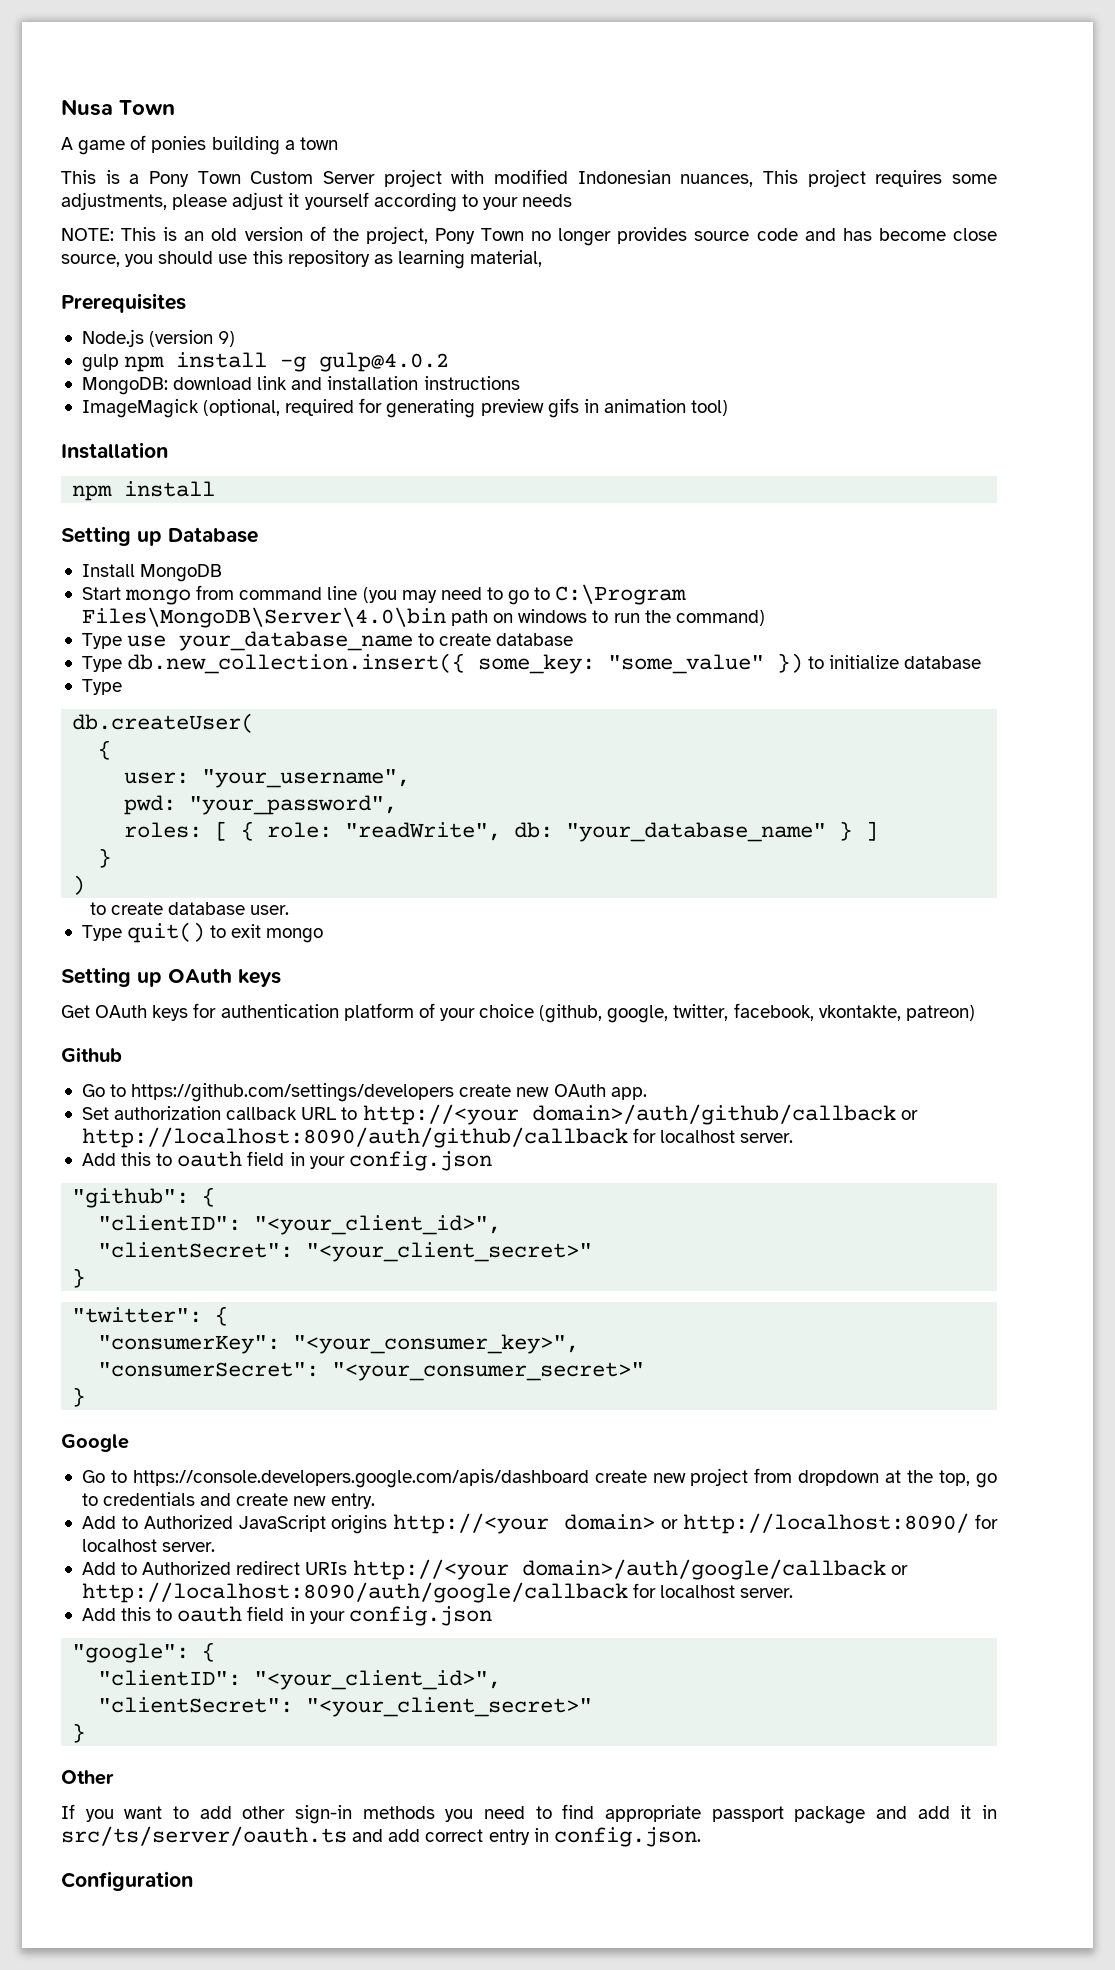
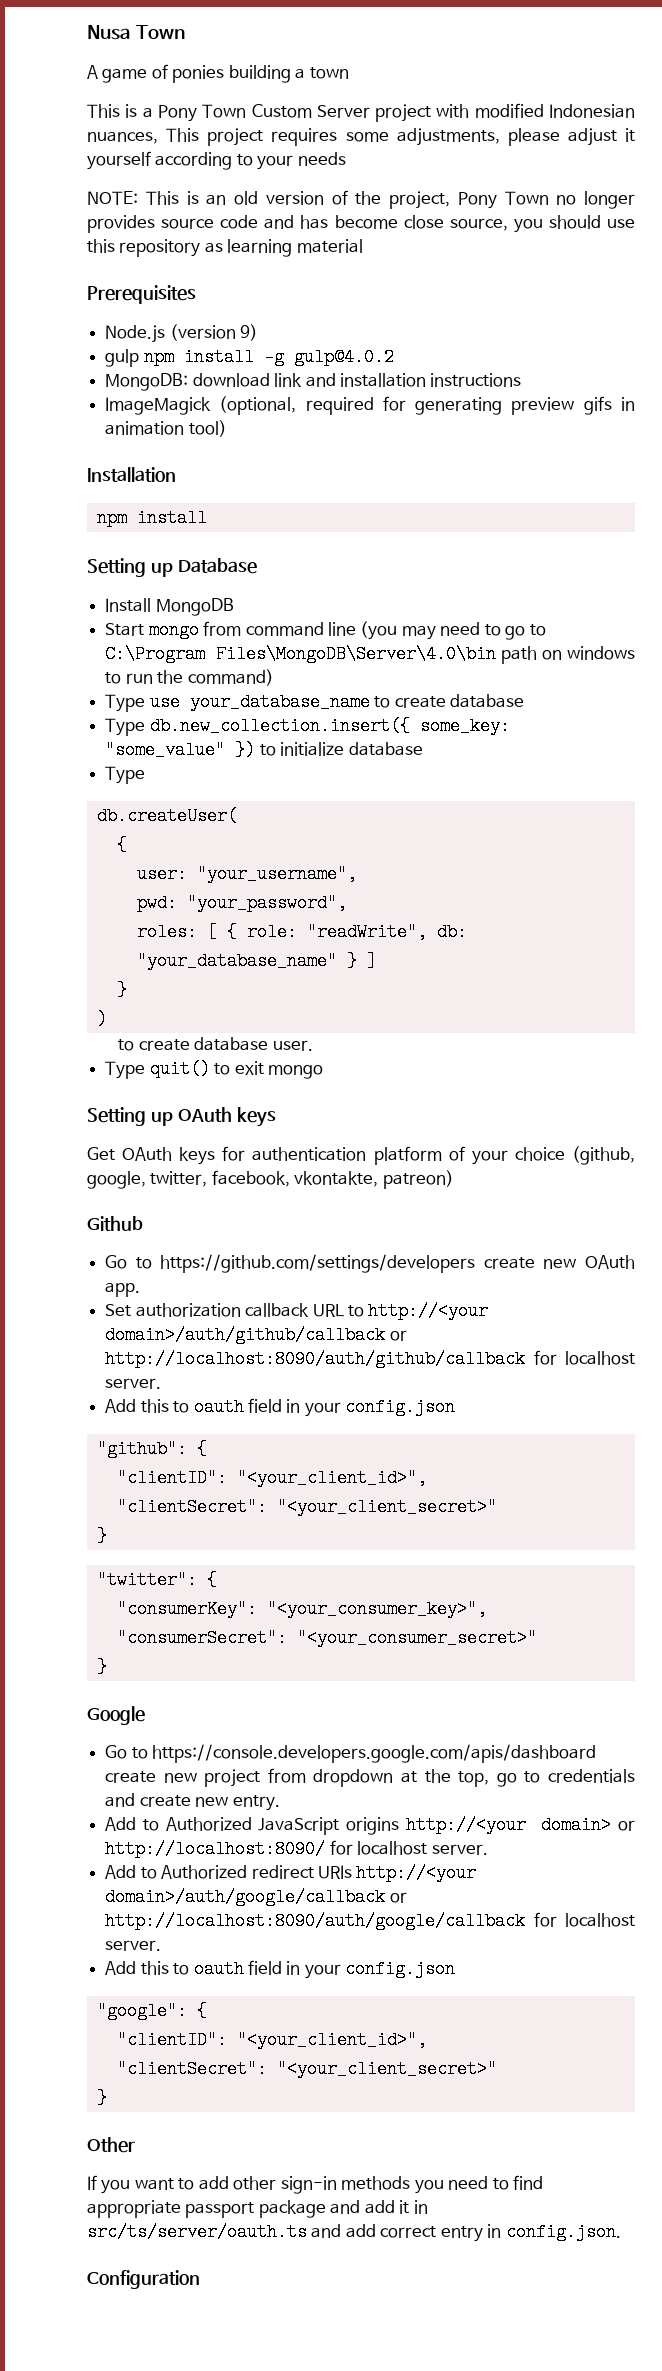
- NOTE: This is an old version of the project, Pony Town no longer provides source code and has become close source, you should use this repository as learning material,
+ NOTE: This is an old version of the project, Pony Town no longer provides source code and has become close source, you should use this repository as learning material

